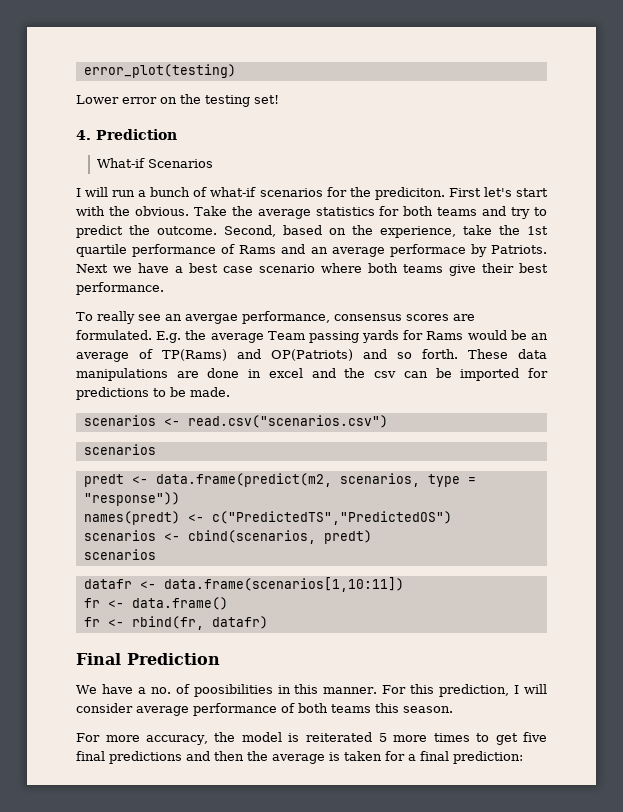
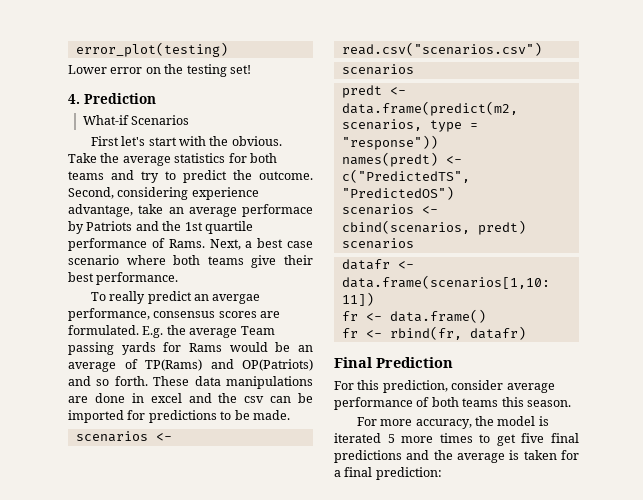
- I will run a bunch of what-if scenarios for the prediciton.
- Second, based on the experience, take the 1st quartile performance of Rams and an average performace by Patriots. Next we have a best case scenario where both teams give their best performance.
+ Second, considering experience advantage, take an average performace by Patriots and the 1st quartile performance of Rams. Next, a best case scenario where both teams give their best performance.
- To really see an avergae performance, consensus scores are formulated.
+ To really predict an avergae performance, consensus scores are formulated.
- We have a no. of poosibilities in this manner. For this prediction, I will consider average performance of both teams this season.
+ For this prediction, consider average performance of both teams this season.
- For more accuracy, the model is reiterated 5 more times to get five final predictions and then the average is taken for a final prediction:
+ For more accuracy, the model is iterated 5 more times to get five final predictions and the average is taken for a final prediction:

